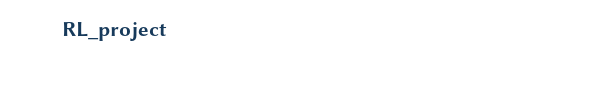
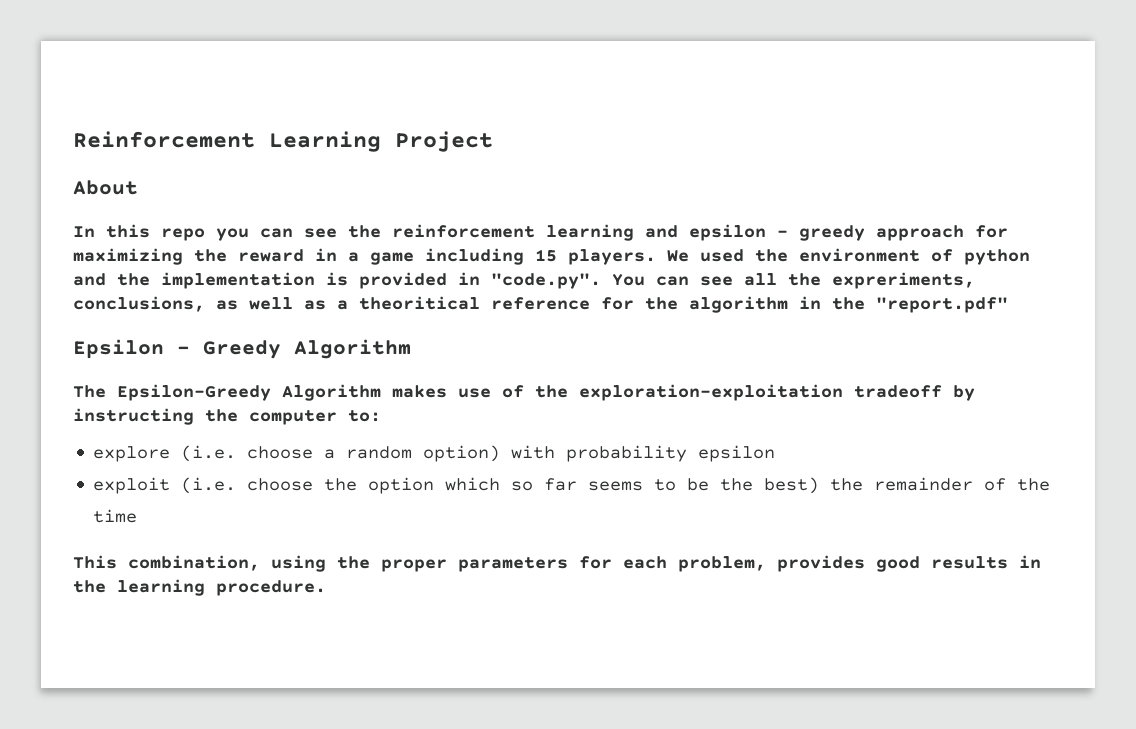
- RL_project
+ Reinforcement Learning Project
+ About
+ In this repo you can see the reinforcement learning and epsilon - greedy approach for maximizing the reward in a game including 15 players. We used the environment of python and the implementation is provided in "code.py". You can see all the expreriments, conclusions, as well as a theoritical reference for the algorithm in the "report.pdf"
+ Epsilon - Greedy Algorithm
+ The Epsilon-Greedy Algorithm makes use of the exploration-exploitation tradeoff by instructing the computer to:
+ explore (i.e. choose a random option) with probability epsilon
+ exploit (i.e. choose the option which so far seems to be the best) the remainder of the time
+ This combination, using the proper parameters for each problem, provides good results in the learning procedure.

